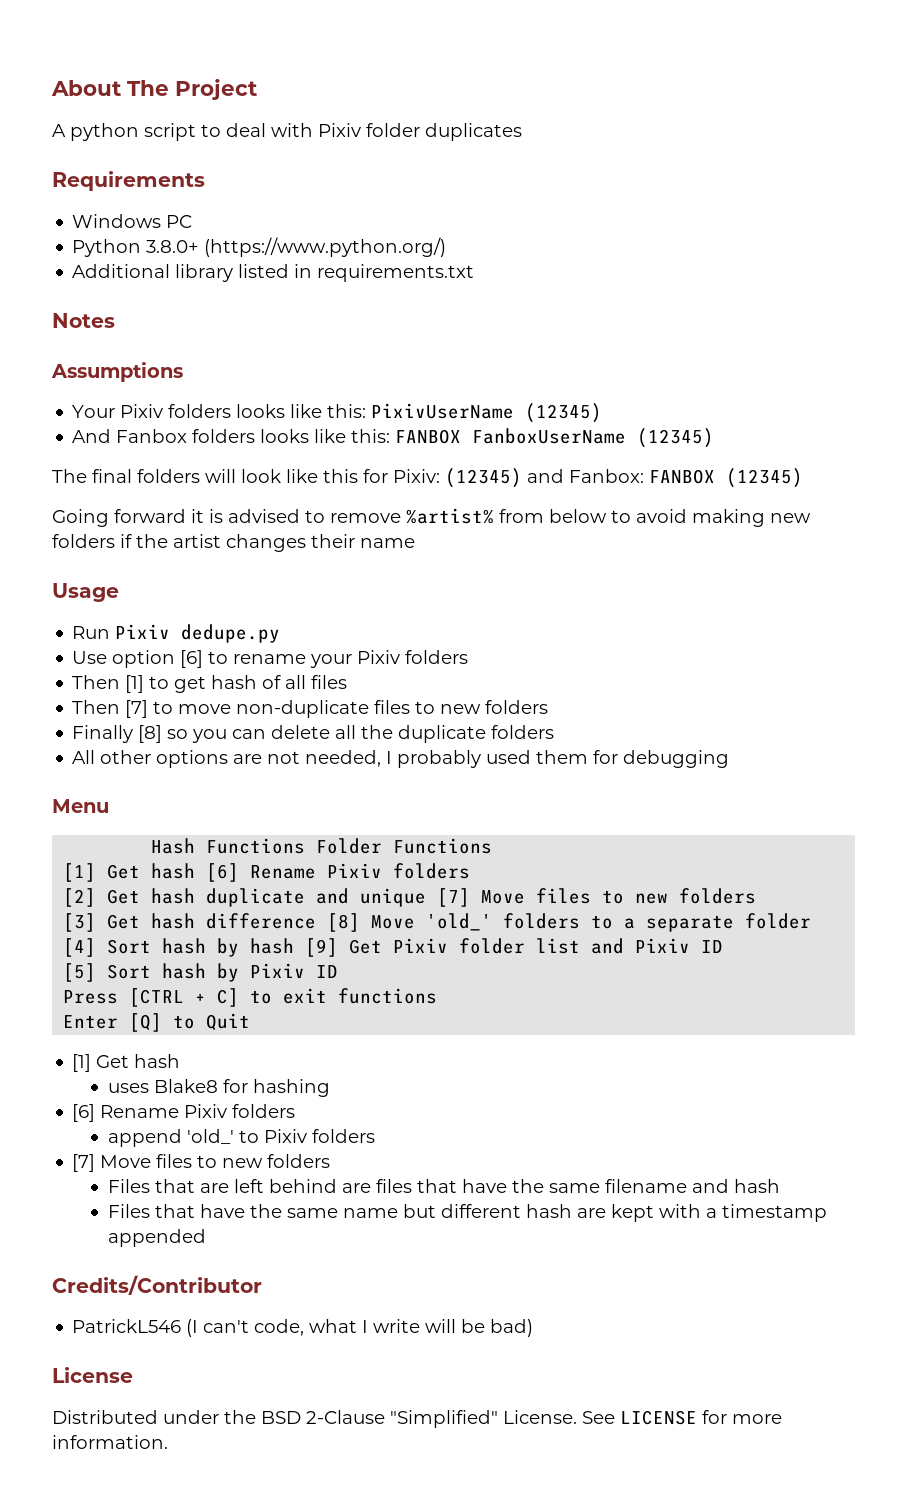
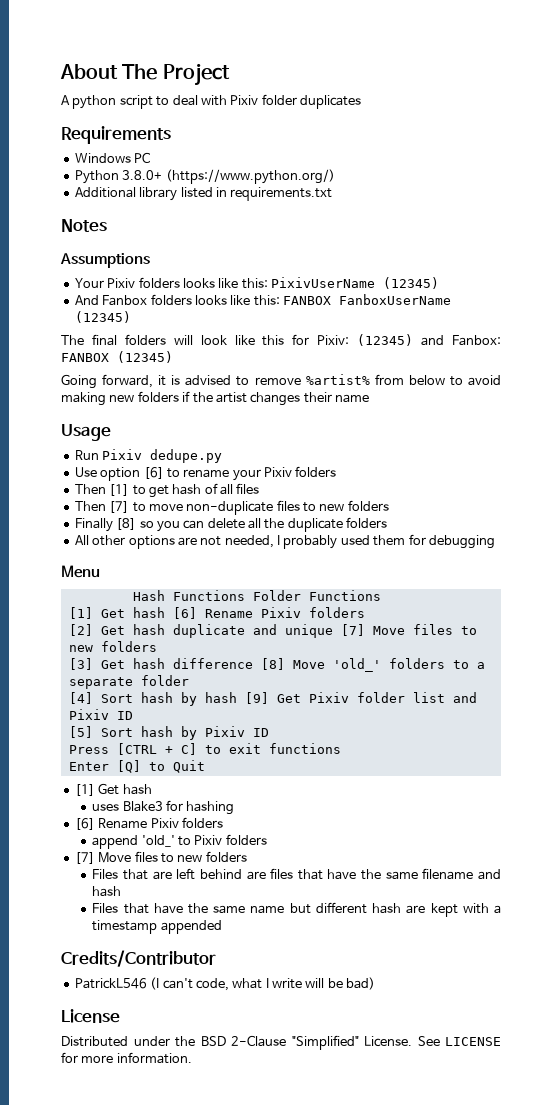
- Going forward it is advised to remove %artist% from below to avoid making new folders if the artist changes their name
+ Going forward, it is advised to remove %artist% from below to avoid making new folders if the artist changes their name
- uses Blake8 for hashing
+ uses Blake3 for hashing

